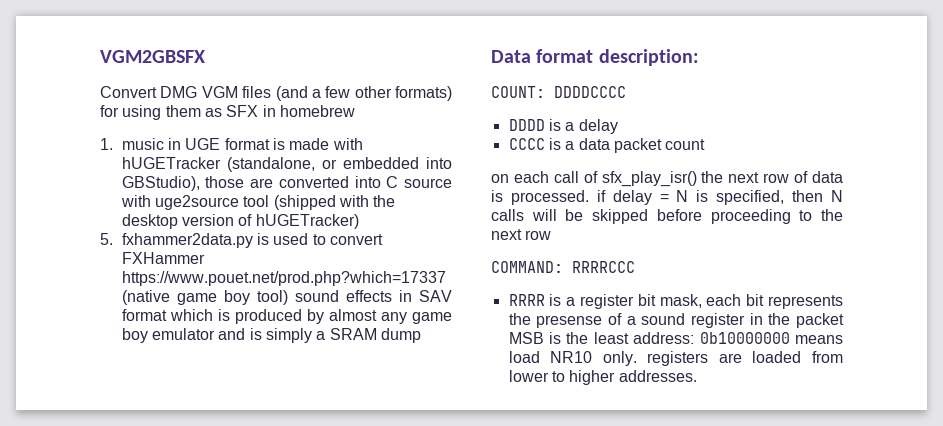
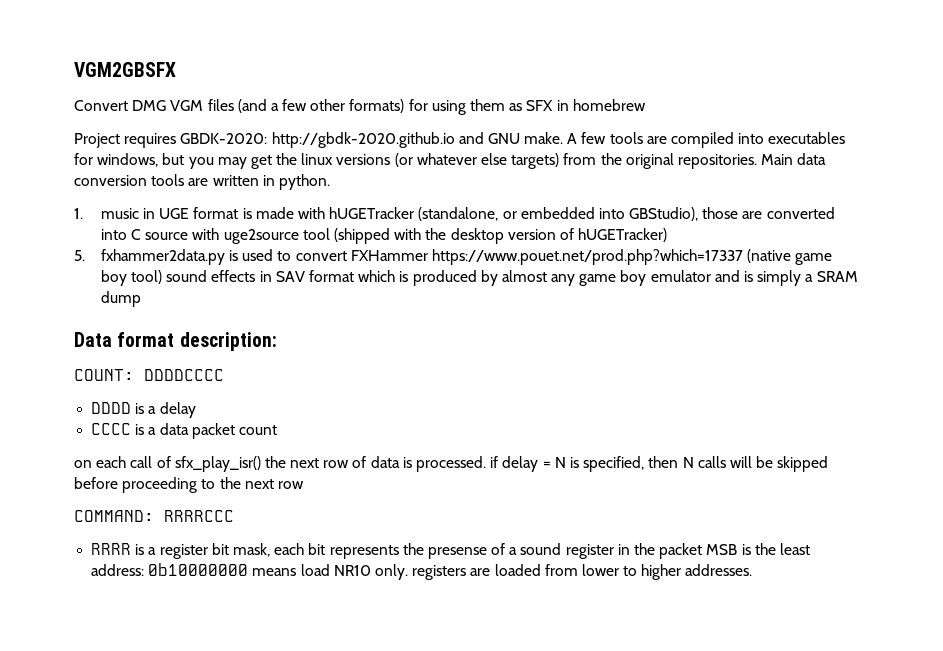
+ Project requires GBDK-2020: http://gbdk-2020.github.io and GNU make. A few tools are compiled into executables for windows, but you may get the linux versions (or whatever else targets) from the original repositories. Main data conversion tools are written in python.

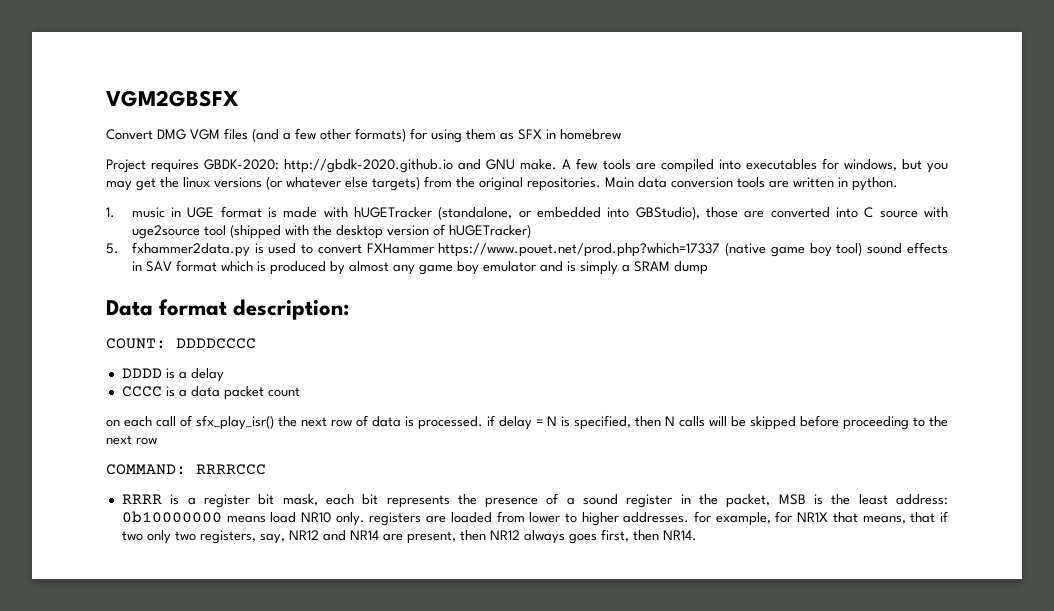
- RRRR is a register bit mask, each bit represents the presense of a sound register in the packet MSB is the least address: 0b10000000 means load NR10 only. registers are loaded from lower to higher addresses.
+ RRRR is a register bit mask, each bit represents the presence of a sound register in the packet, MSB is the least address: 0b10000000 means load NR10 only. registers are loaded from lower to higher addresses. for example, for NR1X that means, that if two only two registers, say, NR12 and NR14 are present, then NR12 always goes first, then NR14.

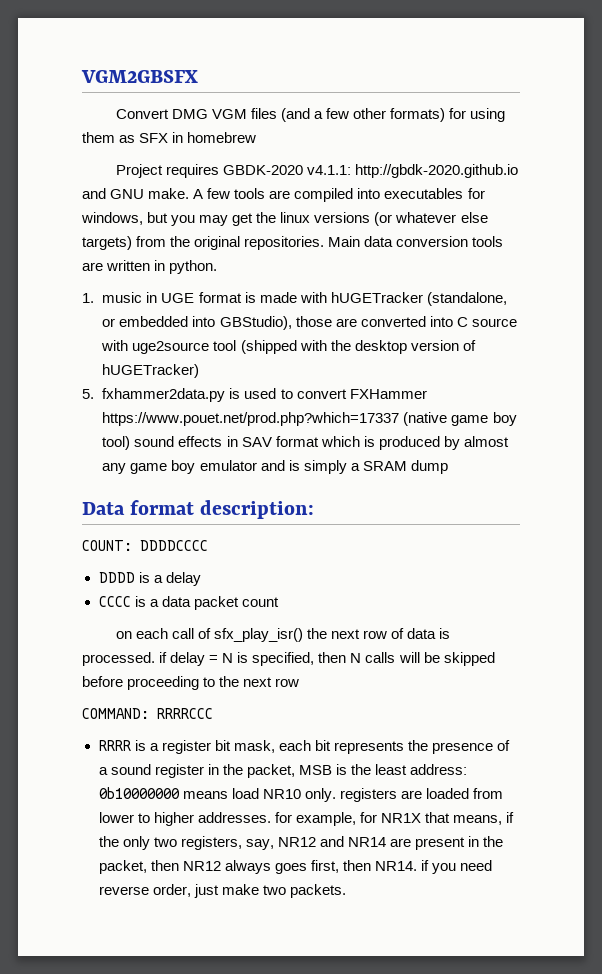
- Project requires GBDK-2020: http://gbdk-2020.github.io and GNU make.
+ Project requires GBDK-2020 v4.1.1: http://gbdk-2020.github.io and GNU make.
- RRRR is a register bit mask, each bit represents the presence of a sound register in the packet, MSB is the least address: 0b10000000 means load NR10 only. registers are loaded from lower to higher addresses. for example, for NR1X that means, that if two only two registers, say, NR12 and NR14 are present, then NR12 always goes first, then NR14.
+ RRRR is a register bit mask, each bit represents the presence of a sound register in the packet, MSB is the least address: 0b10000000 means load NR10 only. registers are loaded from lower to higher addresses. for example, for NR1X that means, if the only two registers, say, NR12 and NR14 are present in the packet, then NR12 always goes first, then NR14. if you need reverse order, just make two packets.

